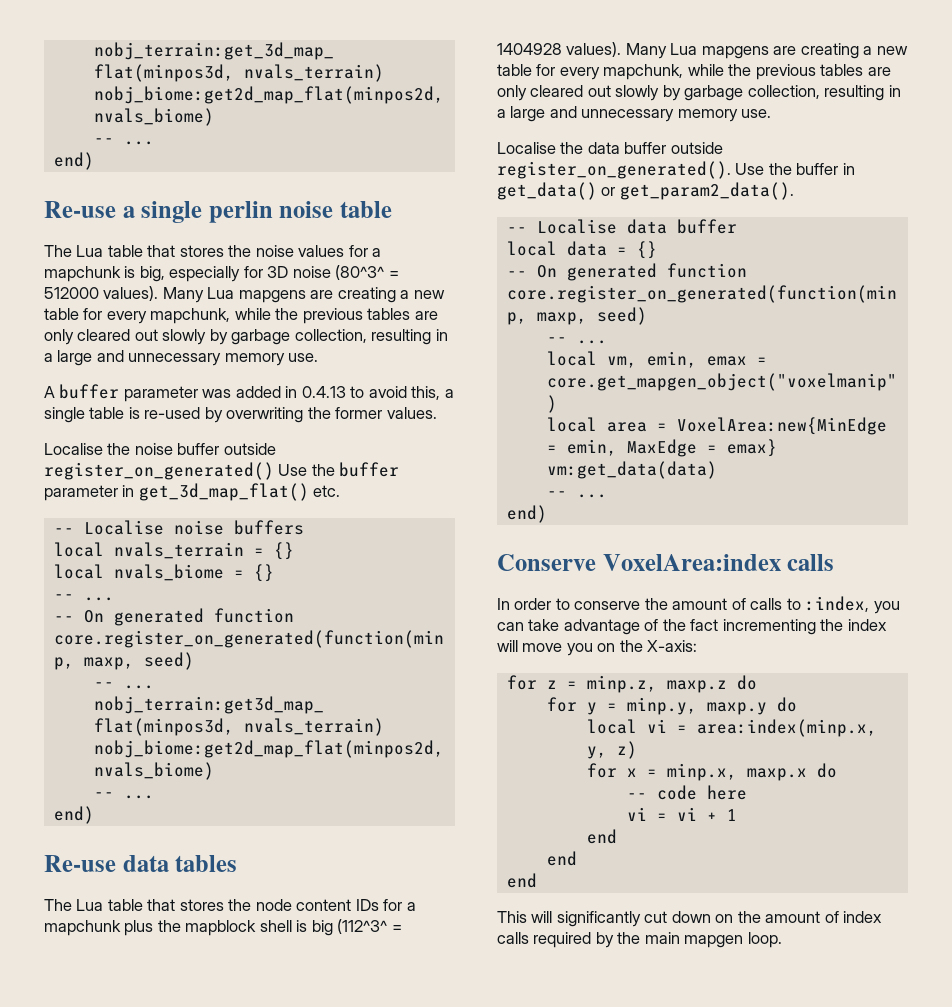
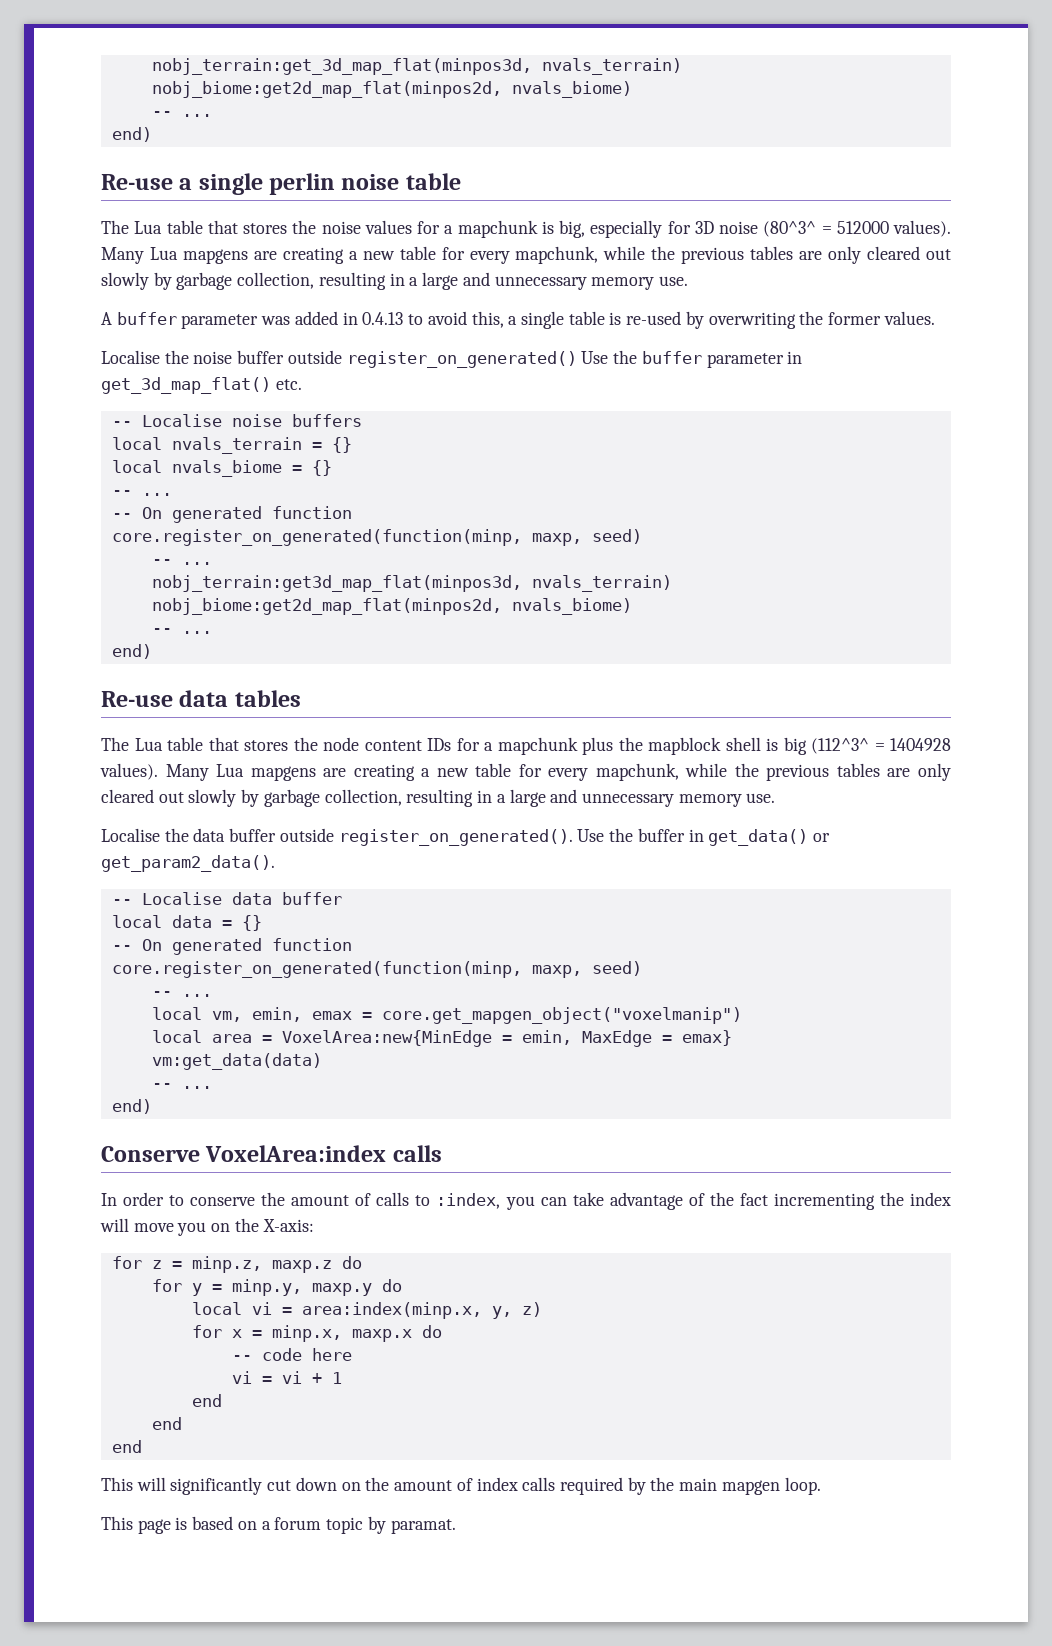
+ This page is based on a forum topic by paramat.

